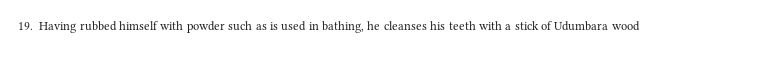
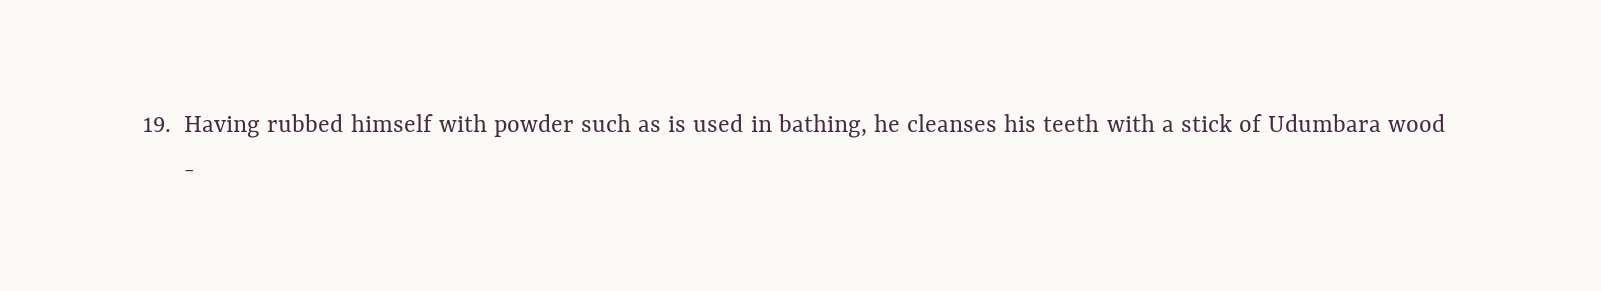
- 19. Having rubbed himself with powder such as is used in bathing, he cleanses his teeth with a stick of Udumbara wood
+ 19. Having rubbed himself with powder such as is used in bathing, he cleanses his teeth with a stick of Udumbara wood -

